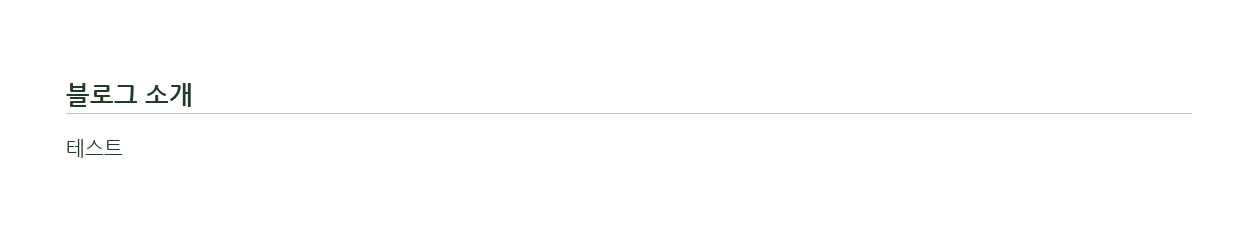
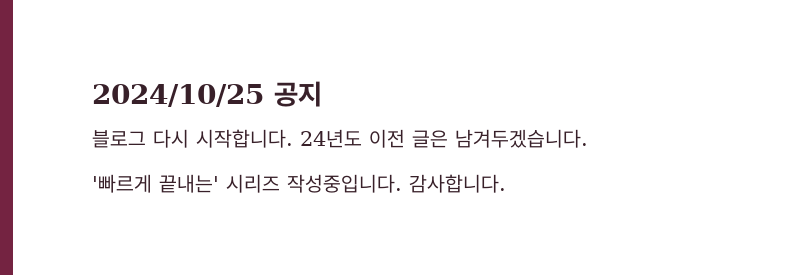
- 블로그 소개
- 테스트
+ 2024/10/25 공지
+ 블로그 다시 시작합니다. 24년도 이전 글은 남겨두겠습니다.
+ '빠르게 끝내는' 시리즈 작성중입니다. 감사합니다.

